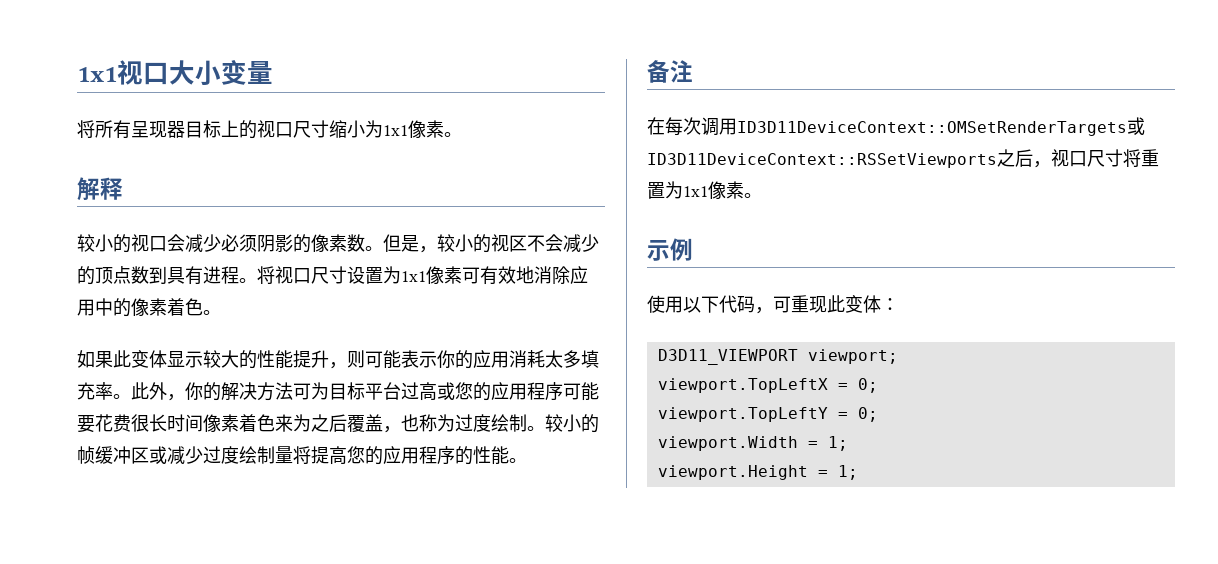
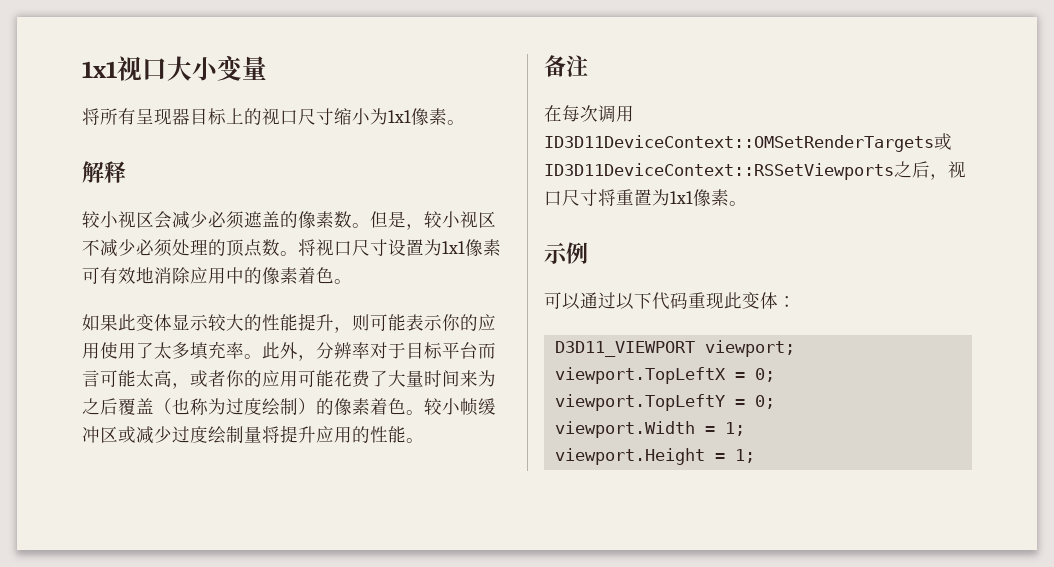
- 较小的视口会减少必须阴影的像素数。
+ 较小视区会减少必须遮盖的像素数。
- 但是，较小的视区不会减少的顶点数到具有进程。
+ 但是，较小视区不减少必须处理的顶点数。
- 如果此变体显示较大的性能提升，则可能表示你的应用消耗太多填充率。
+ 如果此变体显示较大的性能提升，则可能表示你的应用使用了太多填充率。
- 此外，你的解决方法可为目标平台过高或您的应用程序可能要花费很长时间像素着色来为之后覆盖，也称为过度绘制。较小的帧缓冲区或减少过度绘制量将提高您的应用程序的性能。
+ 此外，分辨率对于目标平台而言可能太高，或者你的应用可能花费了大量时间来为之后覆盖（也称为过度绘制）的像素着色。较小帧缓冲区或减少过度绘制量将提升应用的性能。
- 使用以下代码，可重现此变体：
+ 可以通过以下代码重现此变体：

